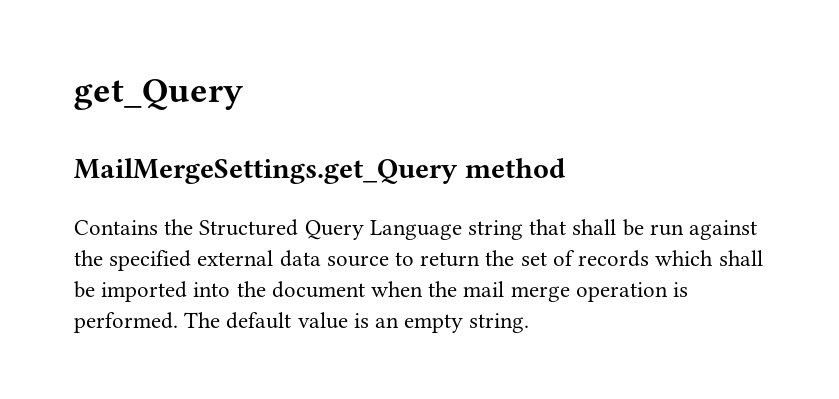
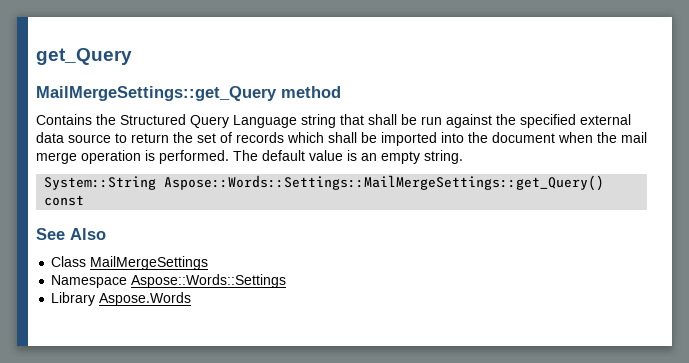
- MailMergeSettings.get_Query method
+ MailMergeSettings::get_Query method
+ System::String Aspose::Words::Settings::MailMergeSettings::get_Query() const
+ See Also
+ Class MailMergeSettings
+ Namespace Aspose::Words::Settings
+ Library Aspose.Words

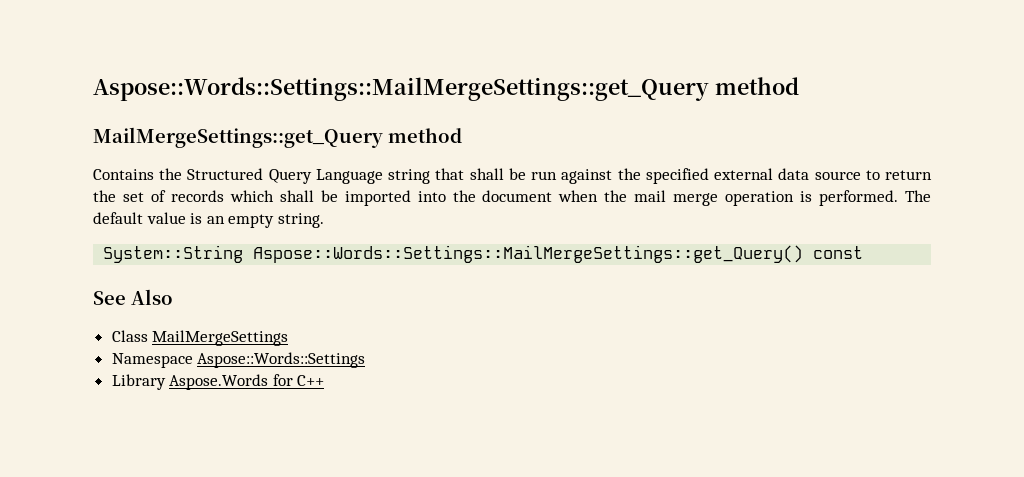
- get_Query
+ Aspose::Words::Settings::MailMergeSettings::get_Query method
- Library Aspose.Words
+ Library Aspose.Words for C++

